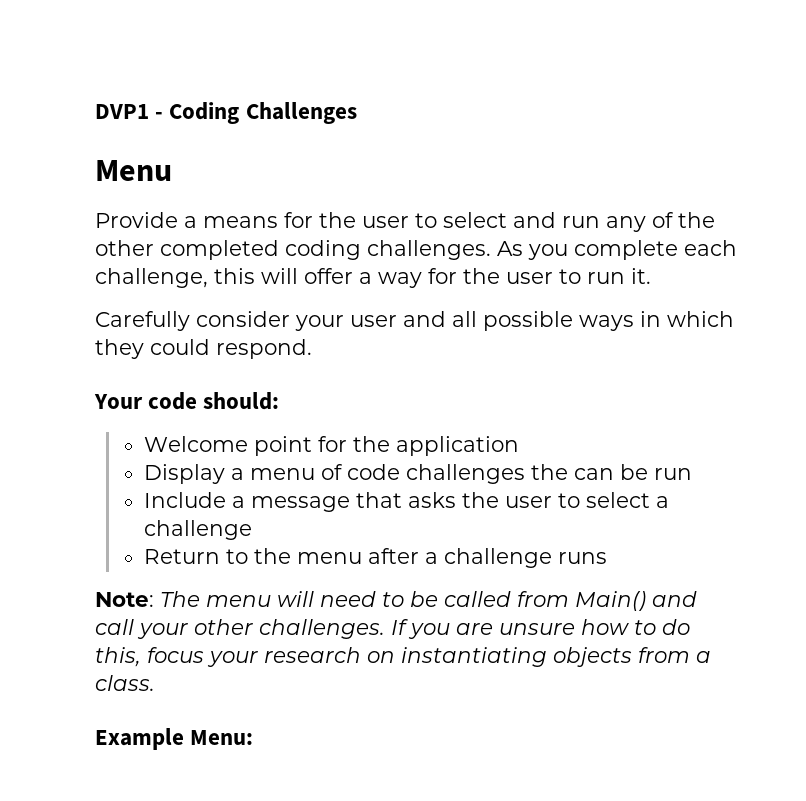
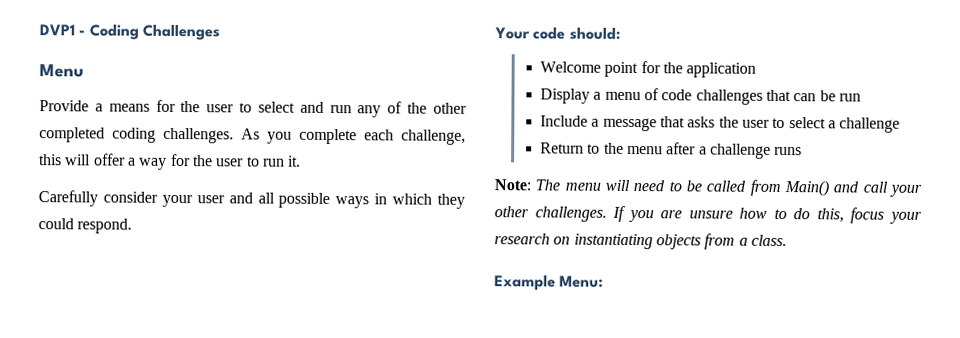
- Display a menu of code challenges the can be run
+ Display a menu of code challenges that can be run

